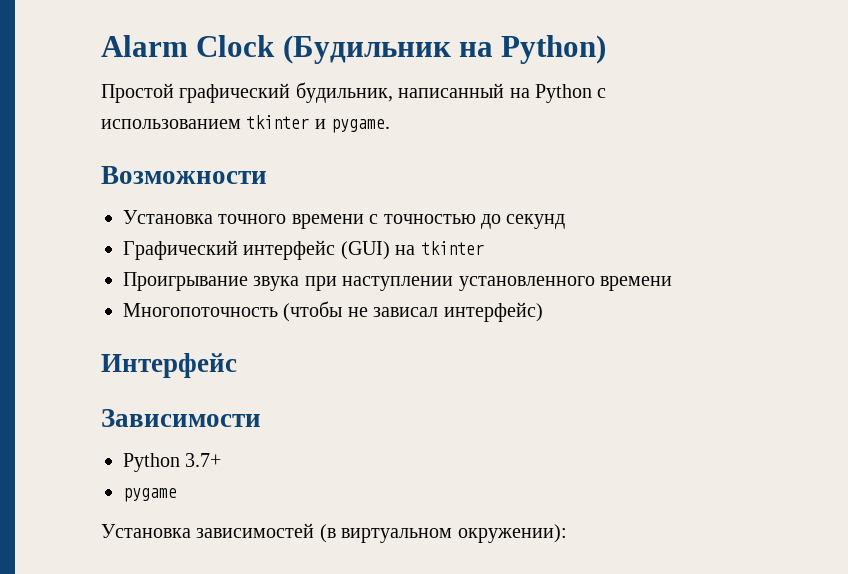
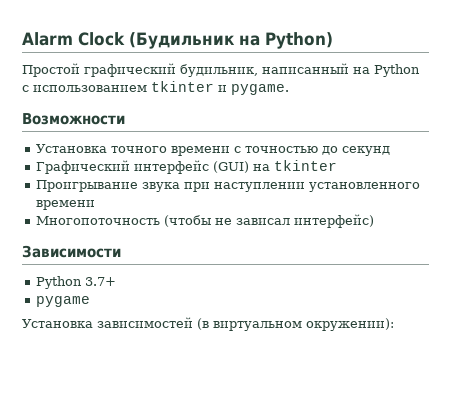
- Интерфейс

